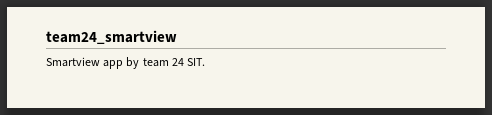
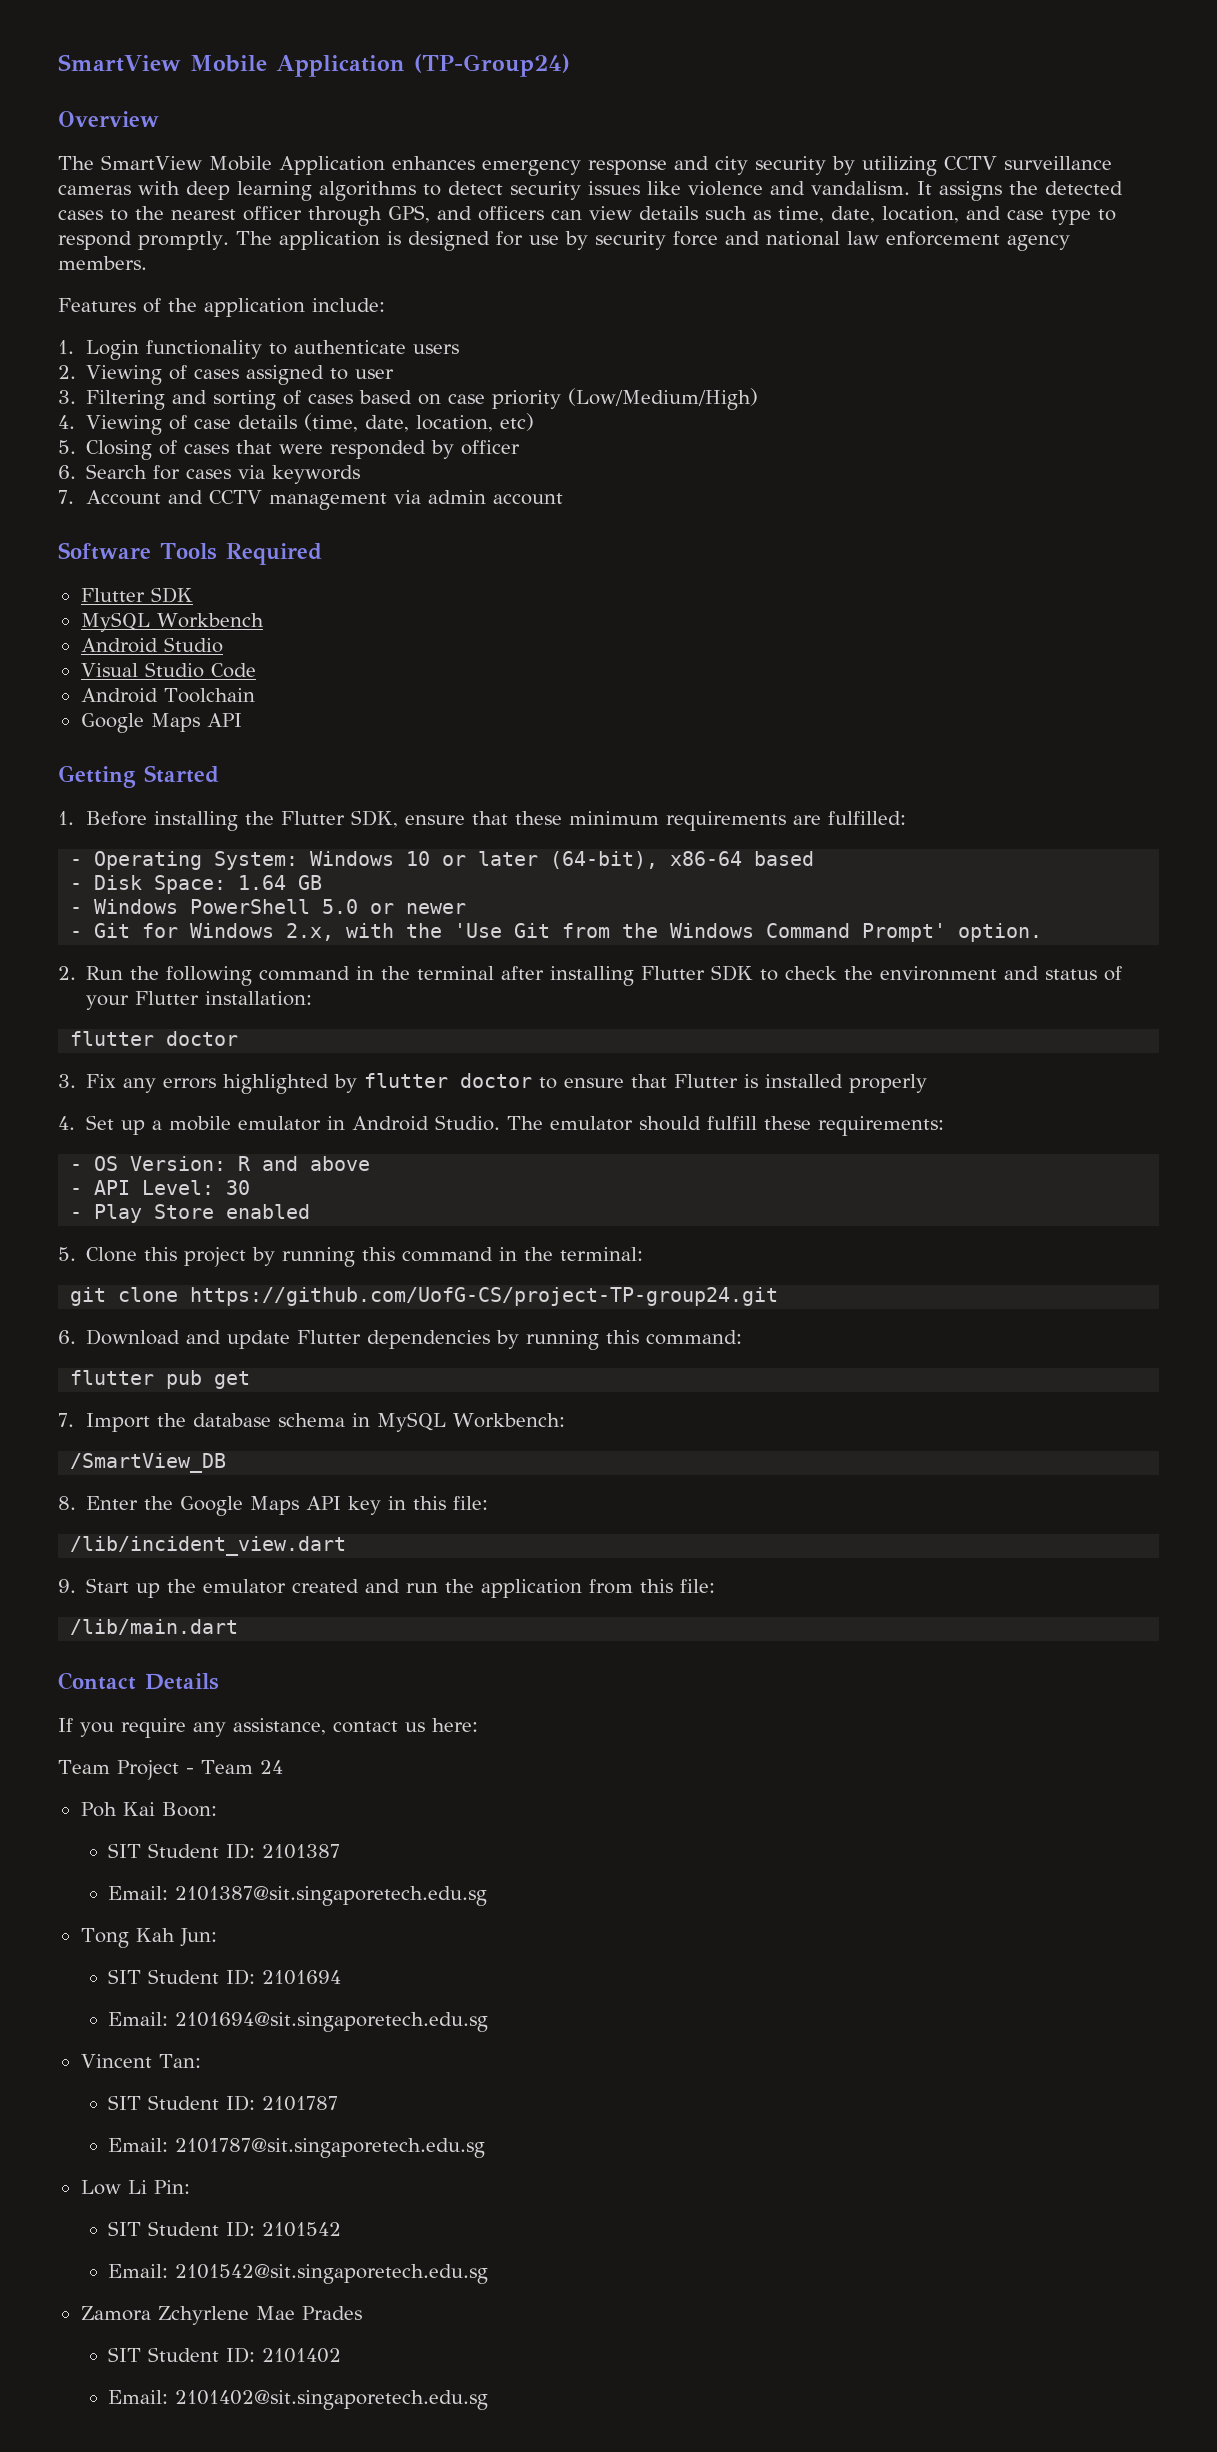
- team24_smartview
- Smartview app by team 24 SIT.
+ SmartView Mobile Application (TP-Group24)
+ Overview
+ The SmartView Mobile Application enhances emergency response and city security by utilizing CCTV surveillance cameras with deep learning algorithms to detect security issues like violence and vandalism. It assigns the detected cases to the nearest officer through GPS, and officers can view details such as time, date, location, and case type to respond promptly. The application is designed for use by security force and national law enforcement agency members.
+ Features of the application include:
+ 1. Login functionality to authenticate users
+ 2. Viewing of cases assigned to user
+ 3. Filtering and sorting of cases based on case priority (Low/Medium/High)
+ 4. Viewing of case details (time, date, location, etc)
+ 5. Closing of cases that were responded by officer
+ 6. Search for cases via keywords
+ 7. Account and CCTV management via admin account
+ Software Tools Required
+ Flutter SDK
+ MySQL Workbench
+ Android Studio
+ Visual Studio Code
+ Android Toolchain
+ Google Maps API
+ Getting Started
+ 1. Before installing the Flutter SDK, ensure that these minimum requirements are fulfilled:
+ - Operating System: Windows 10 or later (64-bit), x86-64 based
+ - Disk Space: 1.64 GB
+ - Windows PowerShell 5.0 or newer
+ - Git for Windows 2.x, with the 'Use Git from the Windows Command Prompt' option.
+ 2. Run the following command in the terminal after installing Flutter SDK to check the environment and status of your Flutter installation:
+ flutter doctor
+ 3. Fix any errors highlighted by flutter doctor to ensure that Flutter is installed properly
+ 4. Set up a mobile emulator in Android Studio. The emulator should fulfill these requirements:
+ - OS Version: R and above
+ - API Level: 30
+ - Play Store enabled
+ 5. Clone this project by running this command in the terminal:
+ git clone https://github.com/UofG-CS/project-TP-group24.git
+ 6. Download and update Flutter dependencies by running this command:
+ flutter pub get
+ 7. Import the database schema in MySQL Workbench:
+ /SmartView_DB
+ 8. Enter the Google Maps API key in this file:
+ /lib/incident_view.dart
+ 9. Start up the emulator created and run the application from this file:
+ /lib/main.dart
+ Contact Details
+ If you require any assistance, contact us here:
+ Team Project - Team 24
+ Poh Kai Boon:
+ SIT Student ID: 2101387
+ Email: 2101387@sit.singaporetech.edu.sg
+ Tong Kah Jun:
+ SIT Student ID: 2101694
+ Email: 2101694@sit.singaporetech.edu.sg
+ Vincent Tan:
+ SIT Student ID: 2101787
+ Email: 2101787@sit.singaporetech.edu.sg
+ Low Li Pin:
+ SIT Student ID: 2101542
+ Email: 2101542@sit.singaporetech.edu.sg
+ Zamora Zchyrlene Mae Prades
+ SIT Student ID: 2101402
+ Email: 2101402@sit.singaporetech.edu.sg

